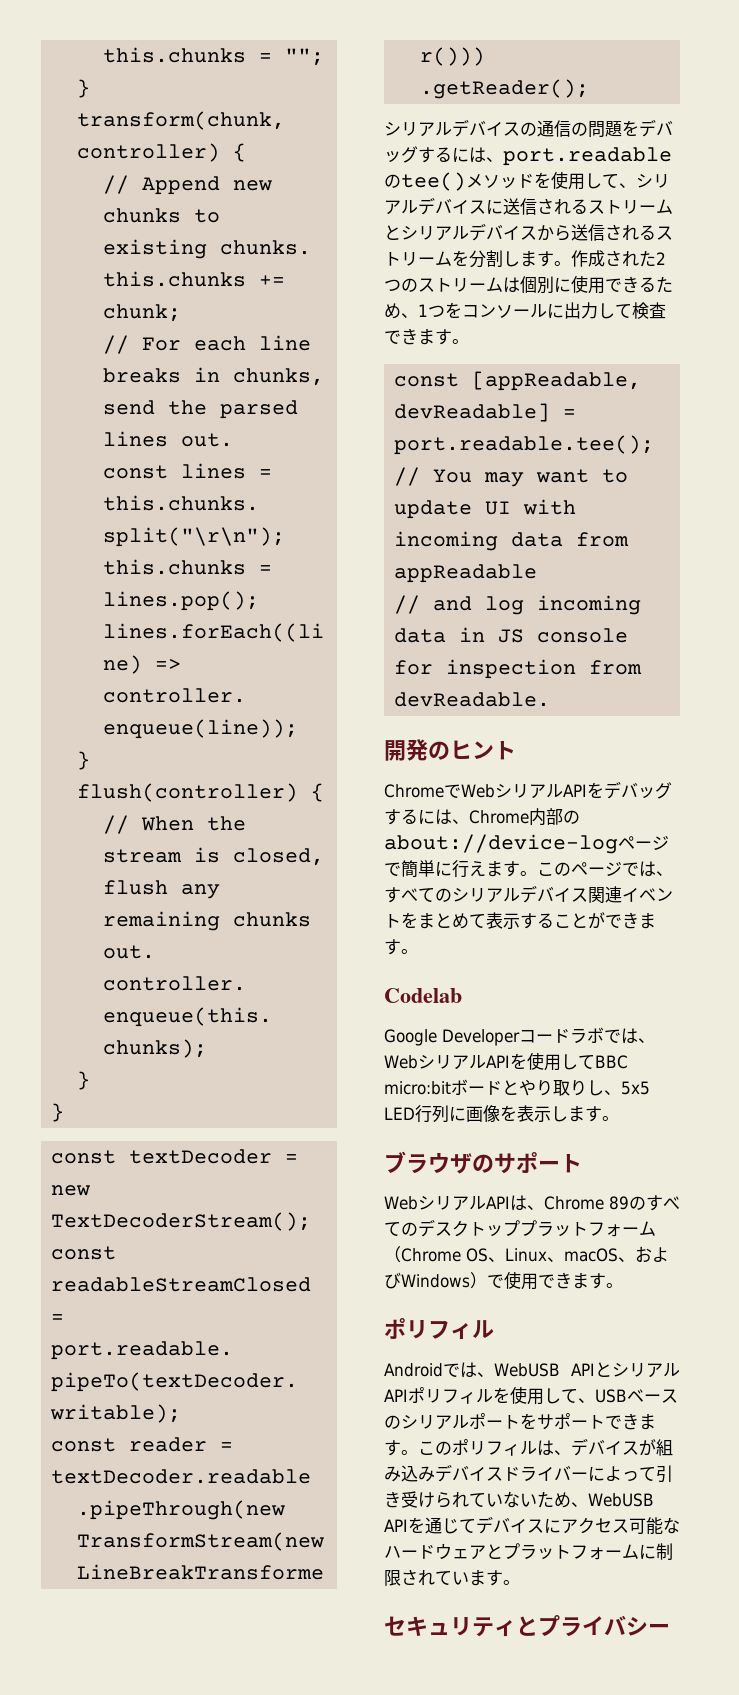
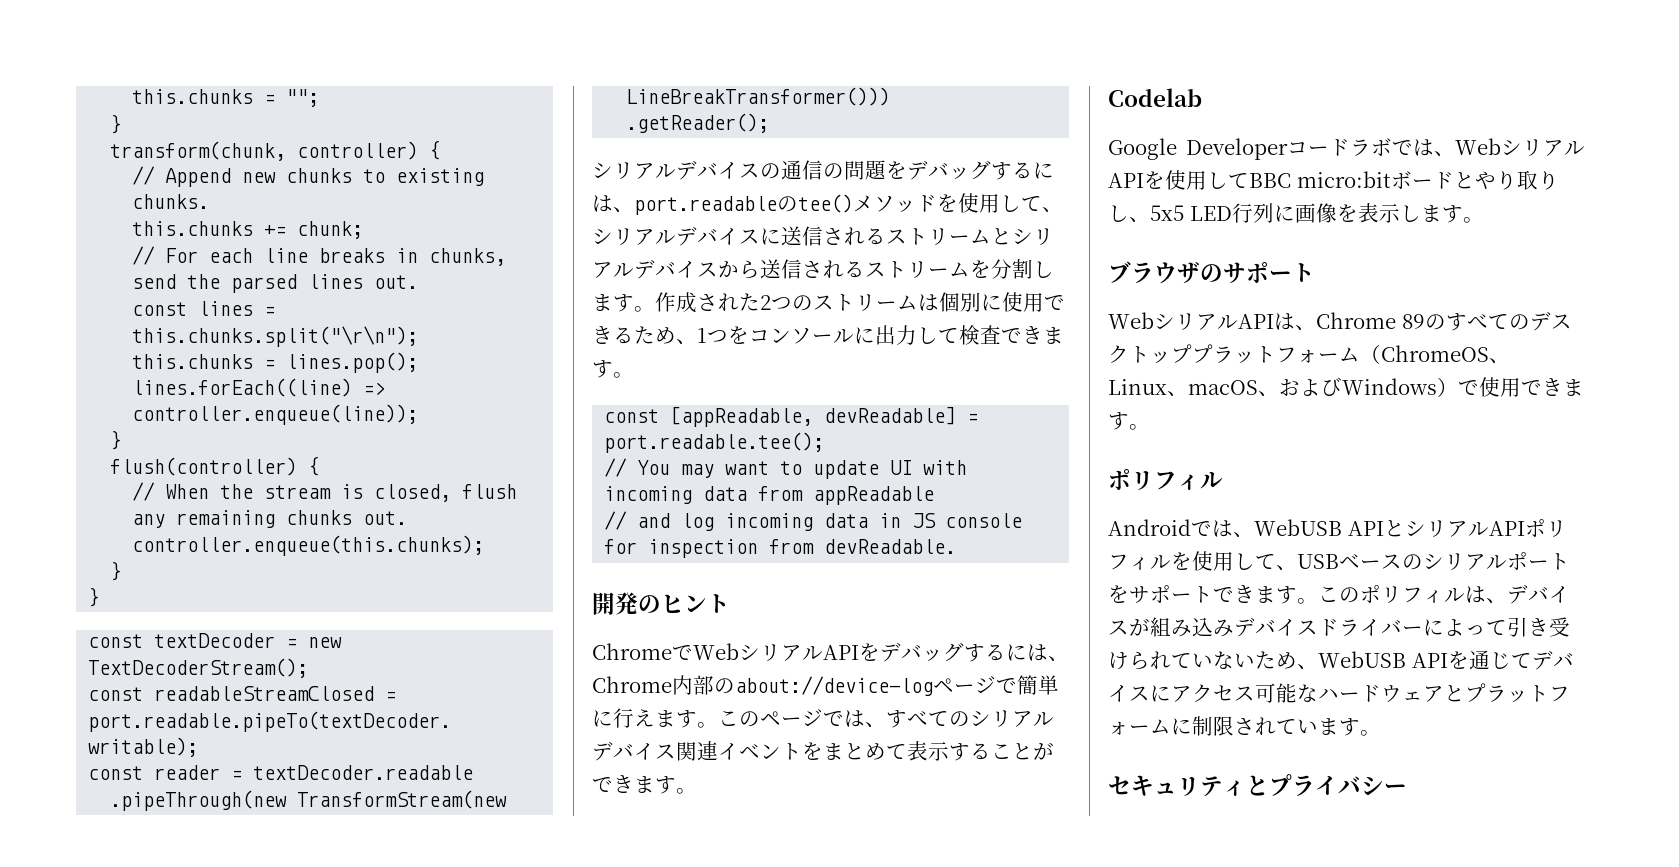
- WebシリアルAPIは、Chrome 89のすべてのデスクトッププラットフォーム（Chrome OS、Linux、macOS、およびWindows）で使用できます。
+ WebシリアルAPIは、Chrome 89のすべてのデスクトッププラットフォーム（ChromeOS、Linux、macOS、およびWindows）で使用できます。

